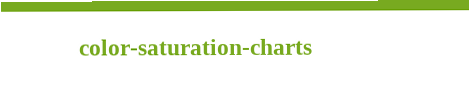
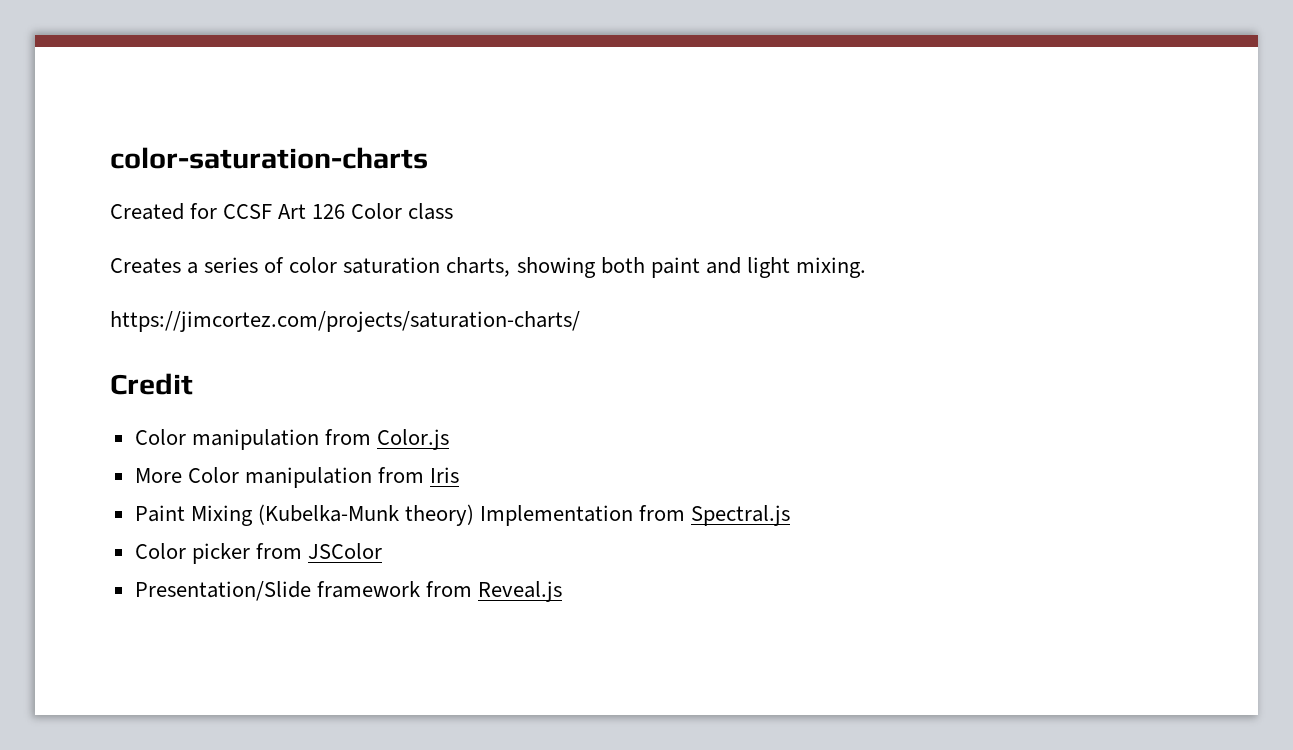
+ Created for CCSF Art 126 Color class
+ Creates a series of color saturation charts, showing both paint and light mixing.
+ https://jimcortez.com/projects/saturation-charts/
+ Credit
+ Color manipulation from Color.js
+ More Color manipulation from Iris
+ Paint Mixing (Kubelka-Munk theory) Implementation from Spectral.js
+ Color picker from JSColor
+ Presentation/Slide framework from Reveal.js

